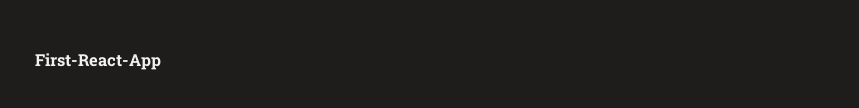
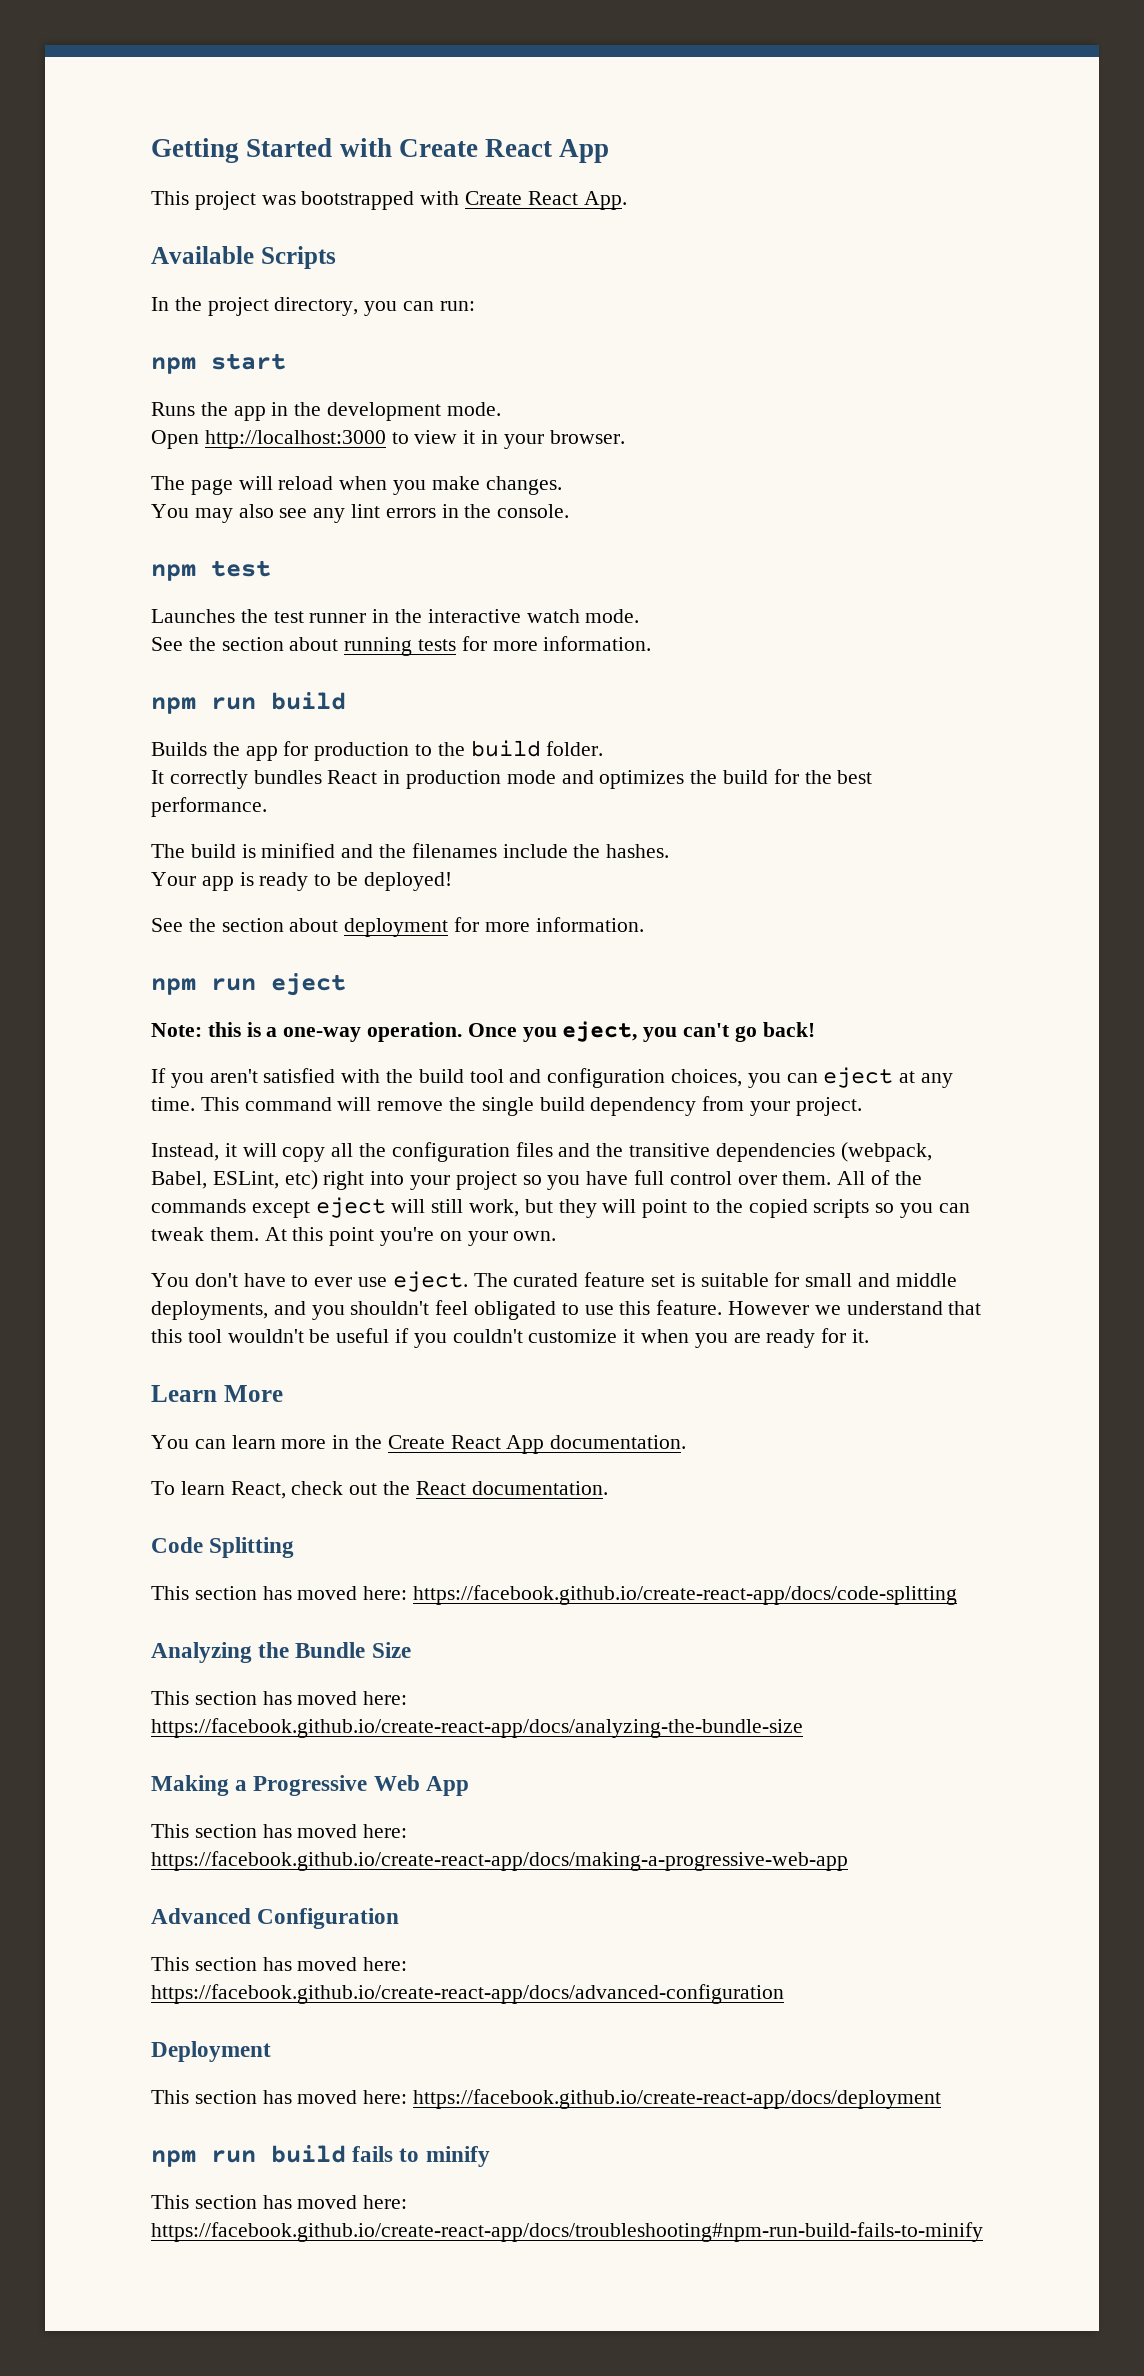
- First-React-App
+ Getting Started with Create React App
+ This project was bootstrapped with Create React App.
+ Available Scripts
+ In the project directory, you can run:
+ npm start
+ Runs the app in the development mode.
+ Open http://localhost:3000 to view it in your browser.
+ The page will reload when you make changes.
+ You may also see any lint errors in the console.
+ npm test
+ Launches the test runner in the interactive watch mode.
+ See the section about running tests for more information.
+ npm run build
+ Builds the app for production to the build folder.
+ It correctly bundles React in production mode and optimizes the build for the best performance.
+ The build is minified and the filenames include the hashes.
+ Your app is ready to be deployed!
+ See the section about deployment for more information.
+ npm run eject
+ Note: this is a one-way operation. Once you eject, you can't go back!
+ If you aren't satisfied with the build tool and configuration choices, you can eject at any time. This command will remove the single build dependency from your project.
+ Instead, it will copy all the configuration files and the transitive dependencies (webpack, Babel, ESLint, etc) right into your project so you have full control over them. All of the commands except eject will still work, but they will point to the copied scripts so you can tweak them. At this point you're on your own.
+ You don't have to ever use eject. The curated feature set is suitable for small and middle deployments, and you shouldn't feel obligated to use this feature. However we understand that this tool wouldn't be useful if you couldn't customize it when you are ready for it.
+ Learn More
+ You can learn more in the Create React App documentation.
+ To learn React, check out the React documentation.
+ Code Splitting
+ This section has moved here: https://facebook.github.io/create-react-app/docs/code-splitting
+ Analyzing the Bundle Size
+ This section has moved here: https://facebook.github.io/create-react-app/docs/analyzing-the-bundle-size
+ Making a Progressive Web App
+ This section has moved here: https://facebook.github.io/create-react-app/docs/making-a-progressive-web-app
+ Advanced Configuration
+ This section has moved here: https://facebook.github.io/create-react-app/docs/advanced-configuration
+ Deployment
+ This section has moved here: https://facebook.github.io/create-react-app/docs/deployment
+ npm run build fails to minify
+ This section has moved here: https://facebook.github.io/create-react-app/docs/troubleshooting#npm-run-build-fails-to-minify

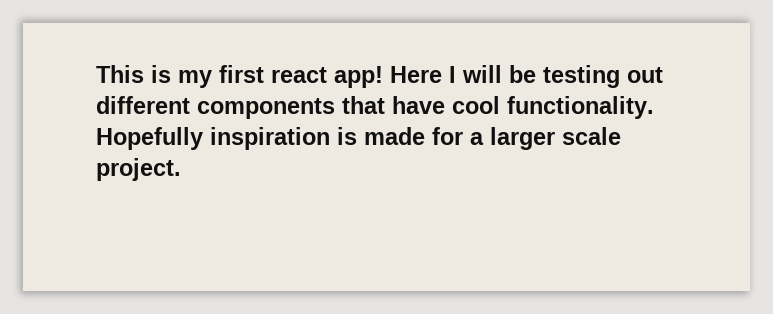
- Getting Started with Create React App
- This project was bootstrapped with Create React App.
- Available Scripts
- In the project directory, you can run:
- npm start
- Runs the app in the development mode.
- Open http://localhost:3000 to view it in your browser.
- The page will reload when you make changes.
- You may also see any lint errors in the console.
- npm test
- Launches the test runner in the interactive watch mode.
- See the section about running tests for more information.
- npm run build
- Builds the app for production to the build folder.
- It correctly bundles React in production mode and optimizes the build for the best performance.
- The build is minified and the filenames include the hashes.
- Your app is ready to be deployed!
- See the section about deployment for more information.
- npm run eject
- Note: this is a one-way operation. Once you eject, you can't go back!
- If you aren't satisfied with the build tool and configuration choices, you can eject at any time. This command will remove the single build dependency from your project.
- Instead, it will copy all the configuration files and the transitive dependencies (webpack, Babel, ESLint, etc) right into your project so you have full control over them. All of the commands except eject will still work, but they will point to the copied scripts so you can tweak them. At this point you're on your own.
- You don't have to ever use eject. The curated feature set is suitable for small and middle deployments, and you shouldn't feel obligated to use this feature. However we understand that this tool wouldn't be useful if you couldn't customize it when you are ready for it.
- Learn More
- You can learn more in the Create React App documentation.
- To learn React, check out the React documentation.
- Code Splitting
- This section has moved here: https://facebook.github.io/create-react-app/docs/code-splitting
- Analyzing the Bundle Size
- This section has moved here: https://facebook.github.io/create-react-app/docs/analyzing-the-bundle-size
- Making a Progressive Web App
- This section has moved here: https://facebook.github.io/create-react-app/docs/making-a-progressive-web-app
- Advanced Configuration
- This section has moved here: https://facebook.github.io/create-react-app/docs/advanced-configuration
- Deployment
- This section has moved here: https://facebook.github.io/create-react-app/docs/deployment
- npm run build fails to minify
- This section has moved here: https://facebook.github.io/create-react-app/docs/troubleshooting#npm-run-build-fails-to-minify
+ This is my first react app! Here I will be testing out different components that have cool functionality. Hopefully inspiration is made for a larger scale project.

